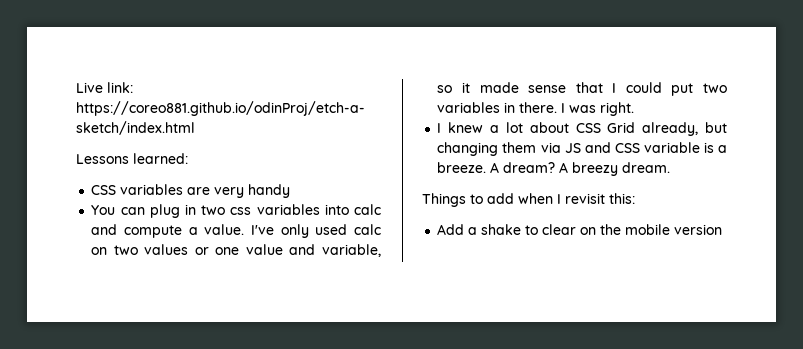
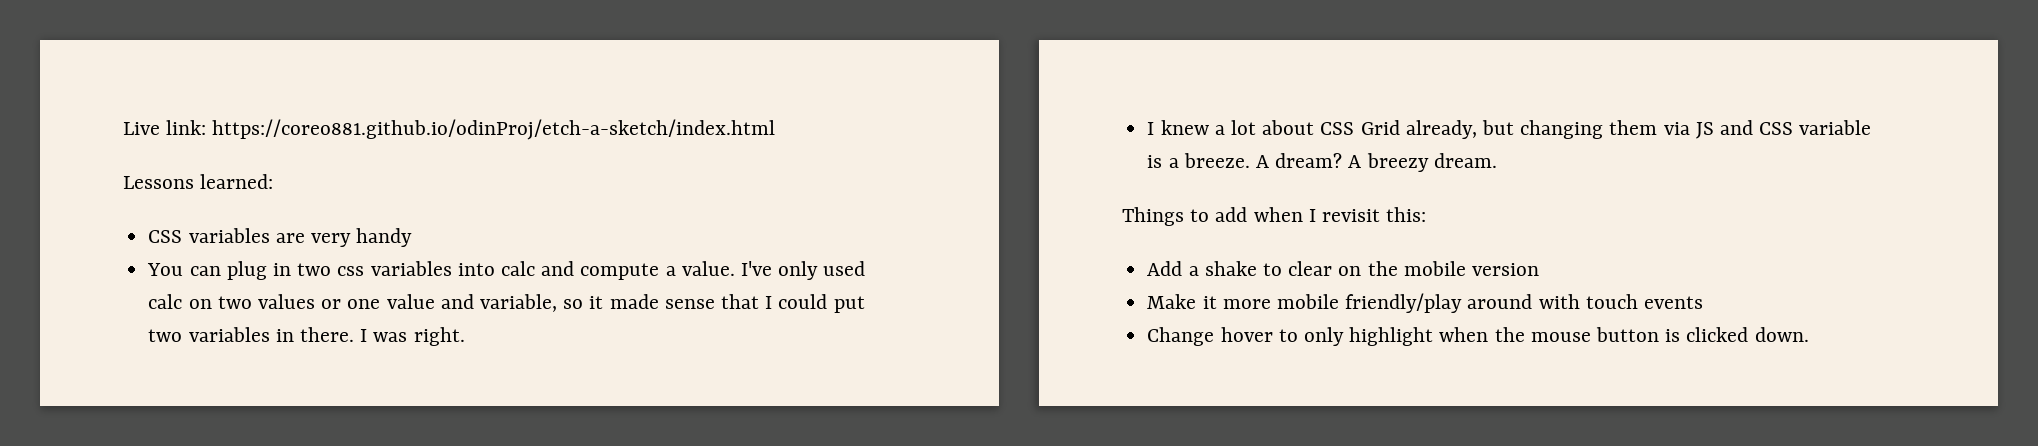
+ Make it more mobile friendly/play around with touch events
+ Change hover to only highlight when the mouse button is clicked down.

